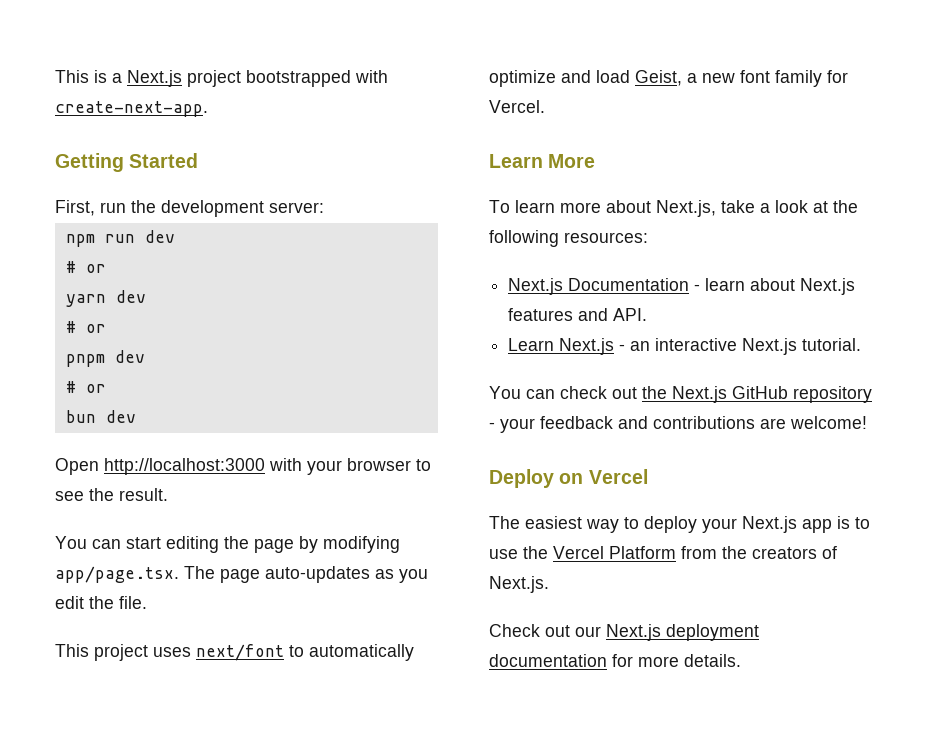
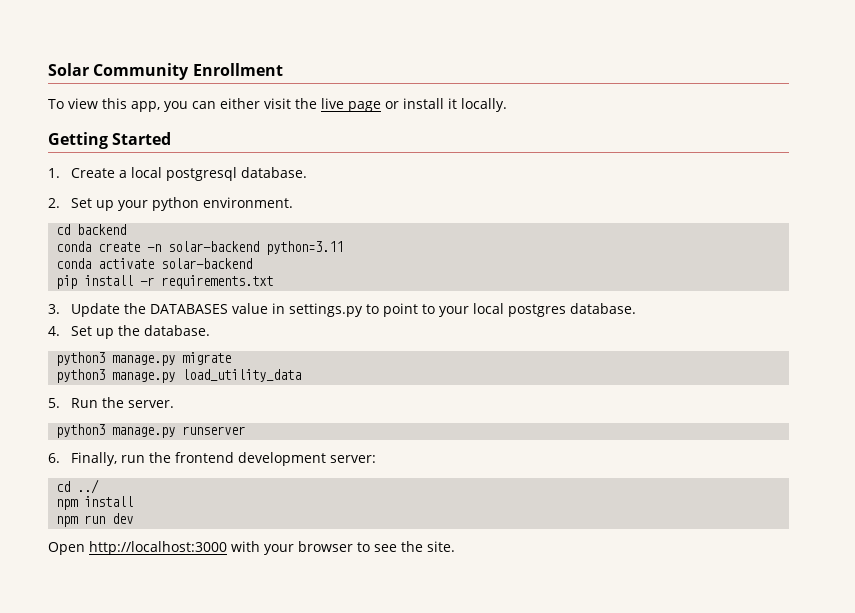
- This is a Next.js project bootstrapped with create-next-app.
+ Solar Community Enrollment
+ To view this app, you can either visit the live page or install it locally.
  Getting Started
- First, run the development server:
+ 1. Create a local postgresql database.
+ 2. Set up your python environment.
+ cd backend
+ conda create -n solar-backend python=3.11
+ conda activate solar-backend
+ pip install -r requirements.txt
+ 3. Update the DATABASES value in settings.py to point to your local postgres database.
+ 4. Set up the database.
+ python3 manage.py migrate
+ python3 manage.py load_utility_data
+ 5. Run the server.
+ python3 manage.py runserver
+ 6. Finally, run the frontend development server:
+ cd ../
+ npm install
  npm run dev
- # or
- yarn dev
- # or
- pnpm dev
- # or
- bun dev
- Open http://localhost:3000 with your browser to see the result.
- You can start editing the page by modifying app/page.tsx. The page auto-updates as you edit the file.
- This project uses next/font to automatically optimize and load Geist, a new font family for Vercel.
- Learn More
- To learn more about Next.js, take a look at the following resources:
- Next.js Documentation - learn about Next.js features and API.
- Learn Next.js - an interactive Next.js tutorial.
- You can check out the Next.js GitHub repository - your feedback and contributions are welcome!
- Deploy on Vercel
- The easiest way to deploy your Next.js app is to use the Vercel Platform from the creators of Next.js.
- Check out our Next.js deployment documentation for more details.
+ Open http://localhost:3000 with your browser to see the site.

